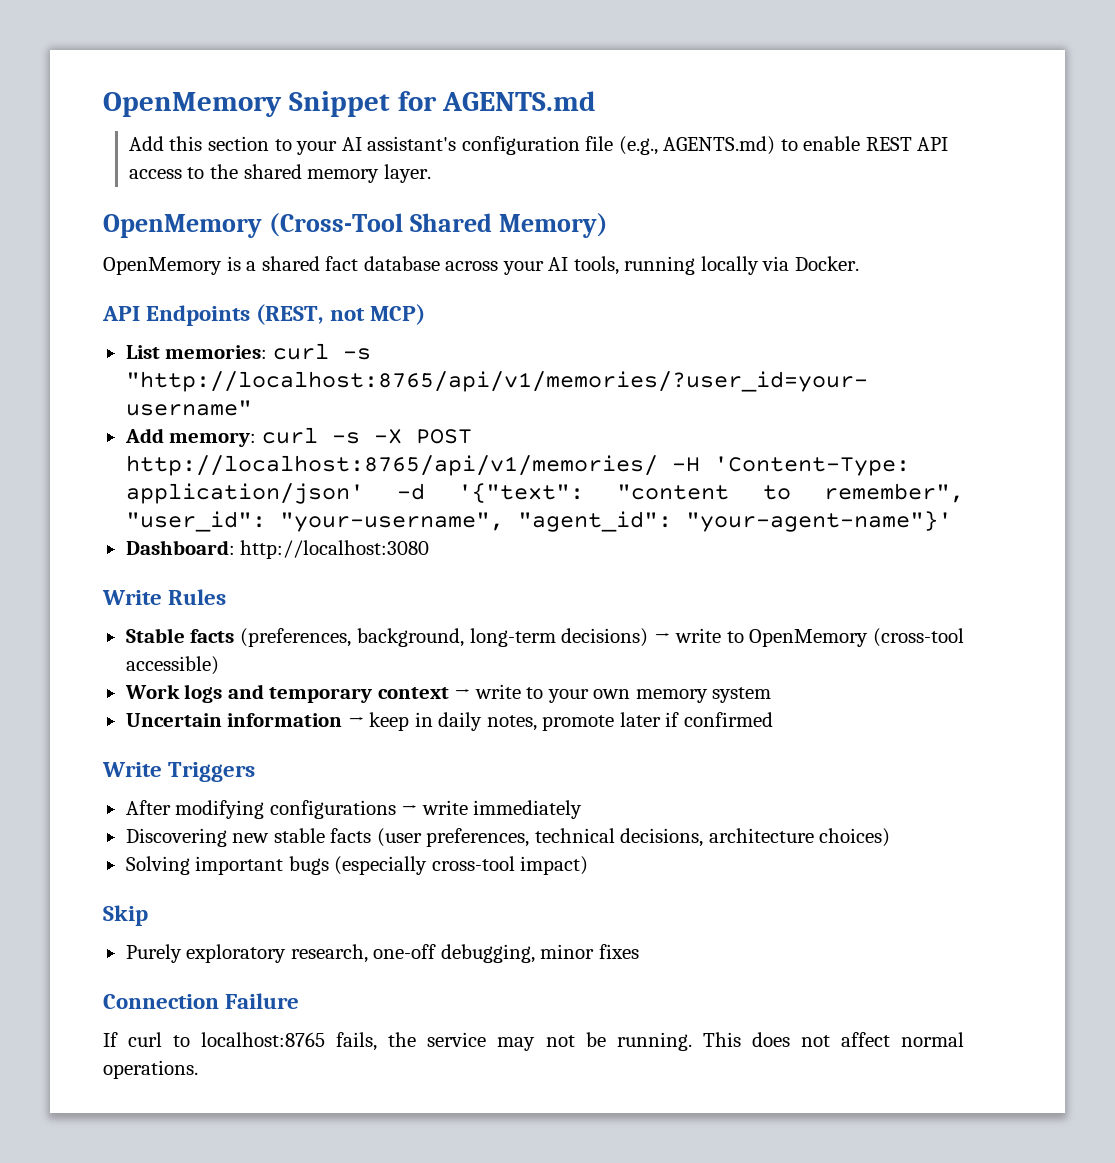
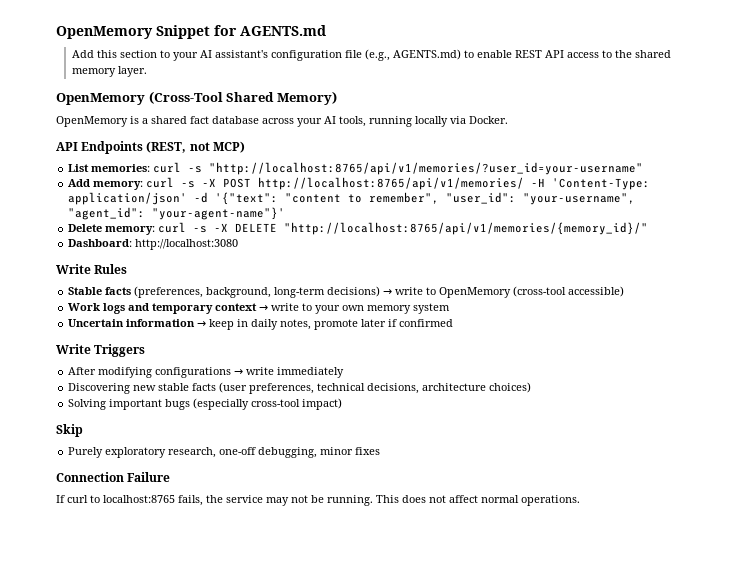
+ Delete memory: curl -s -X DELETE "http://localhost:8765/api/v1/memories/{memory_id}/"

